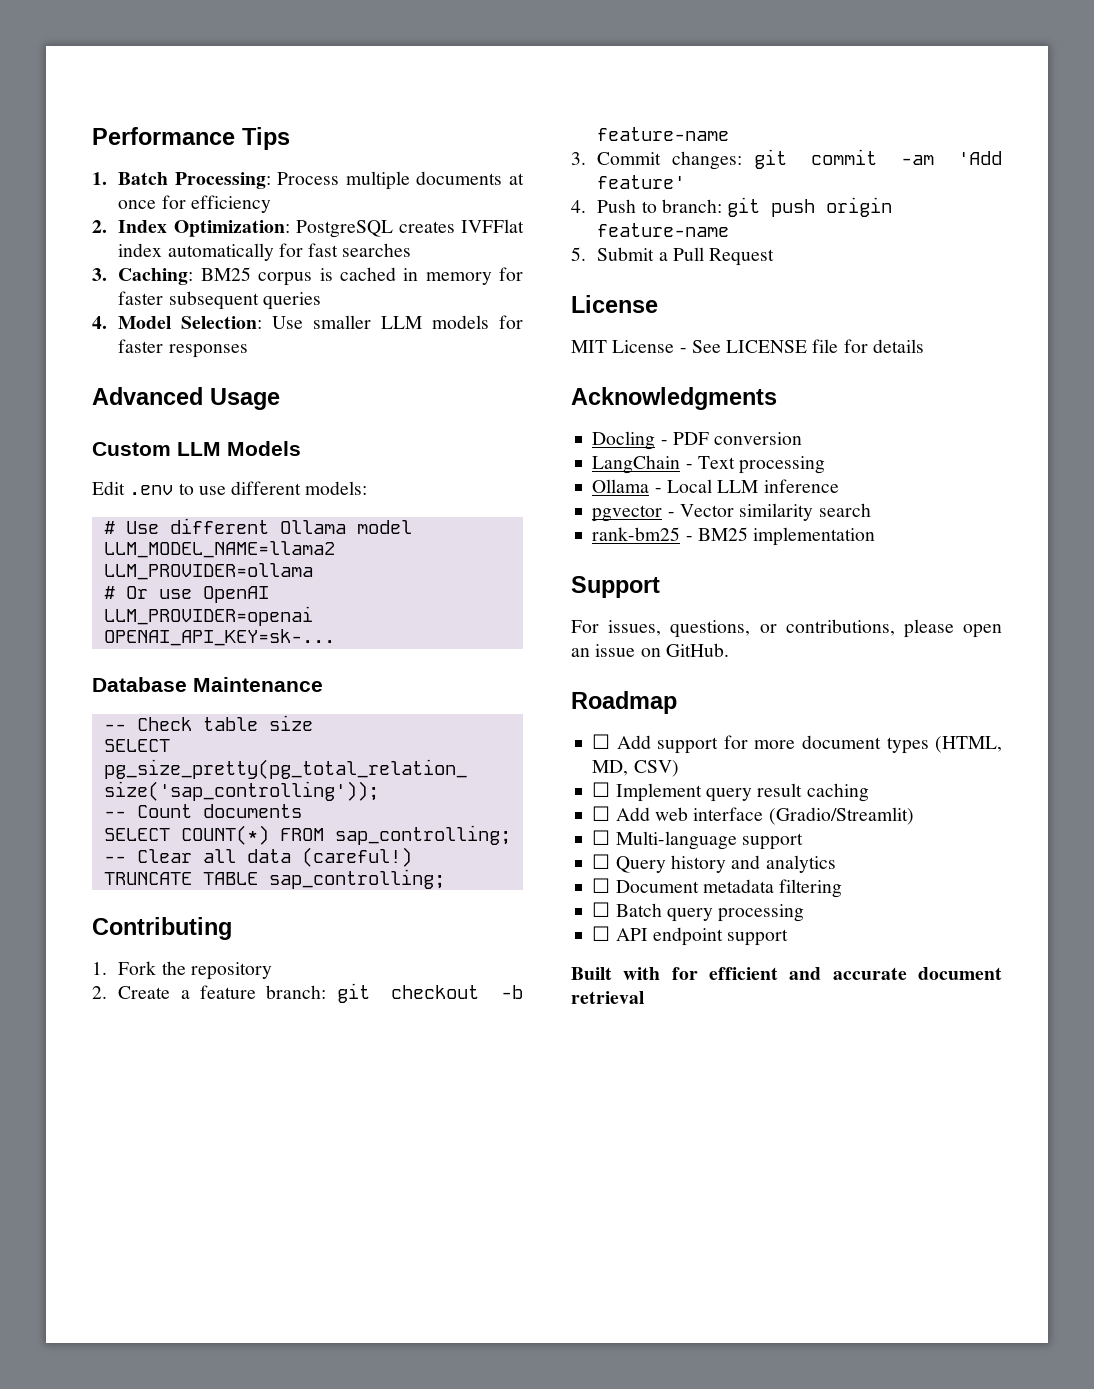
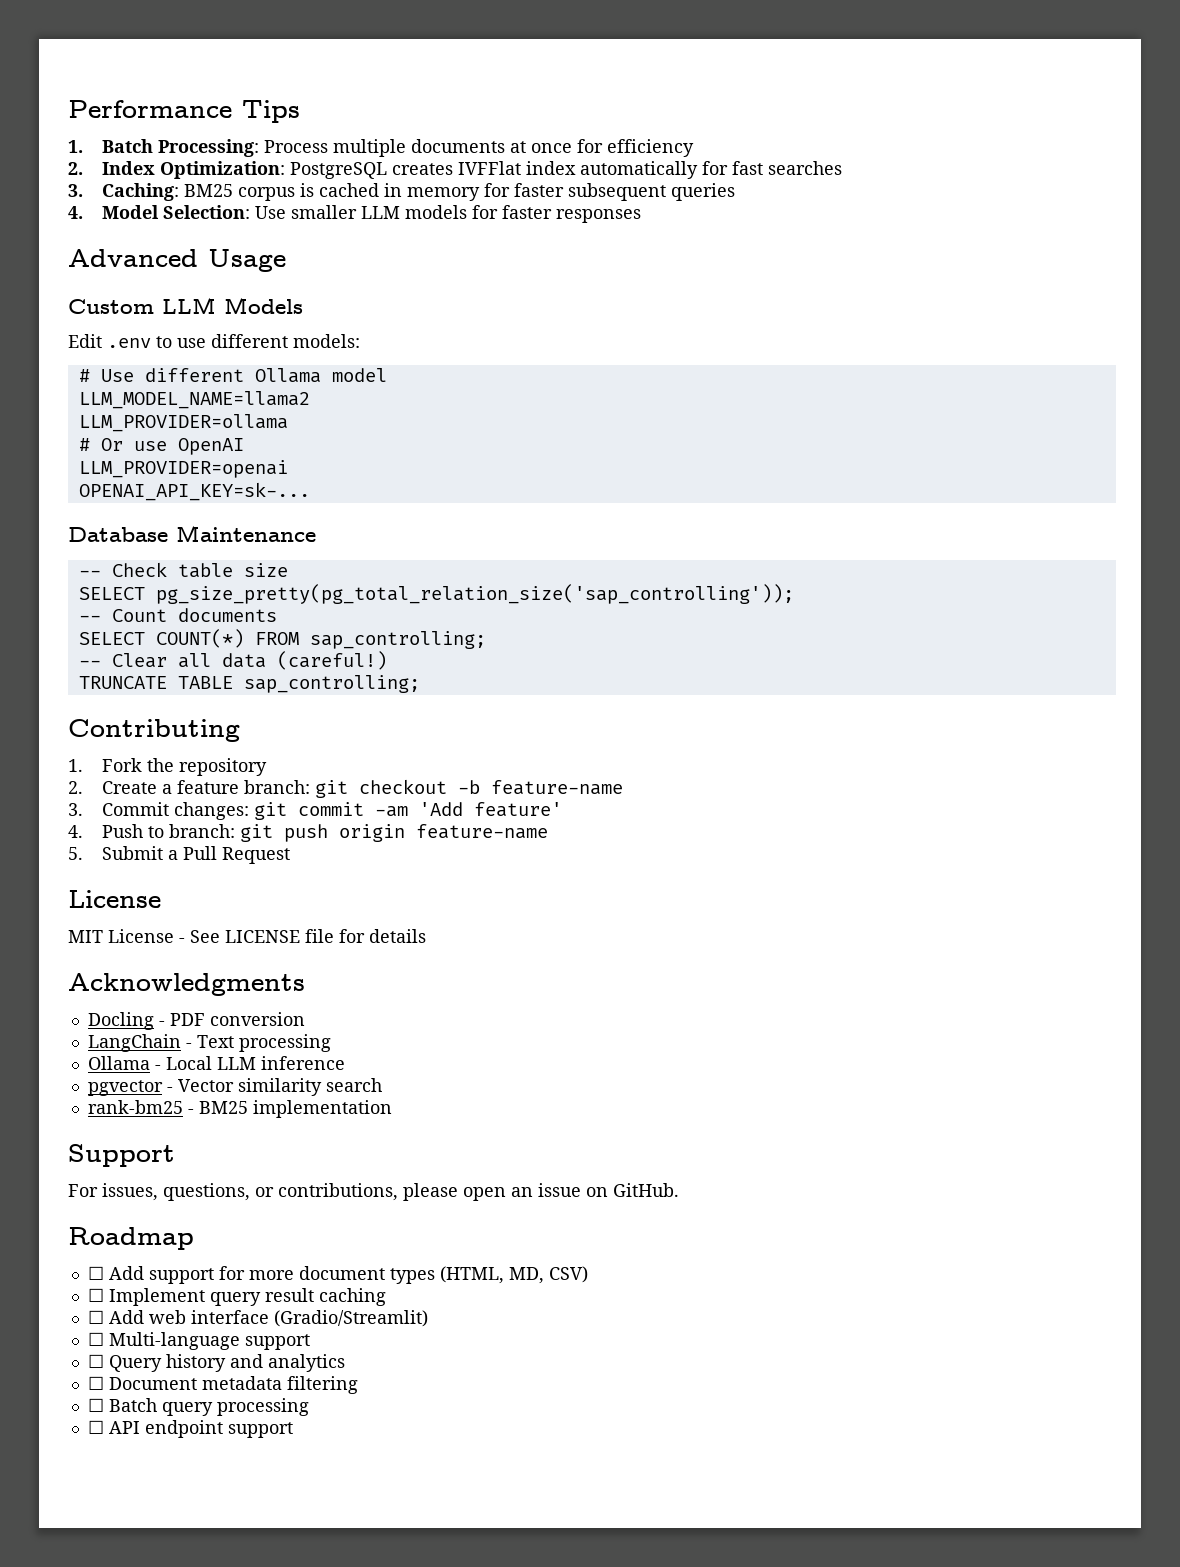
- Built with for efficient and accurate document retrieval

